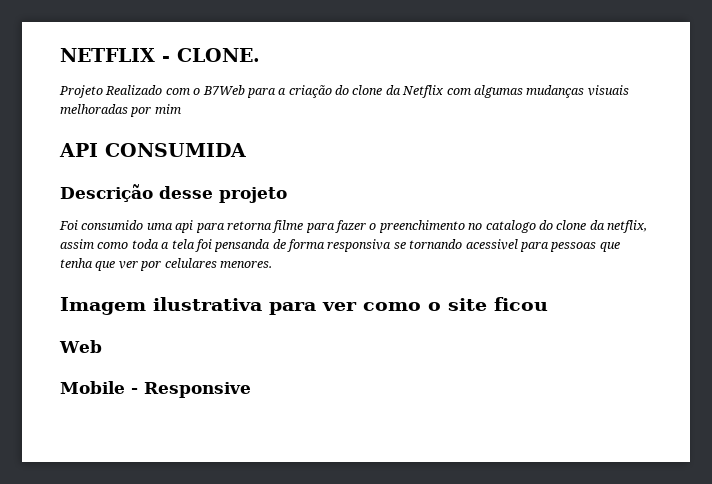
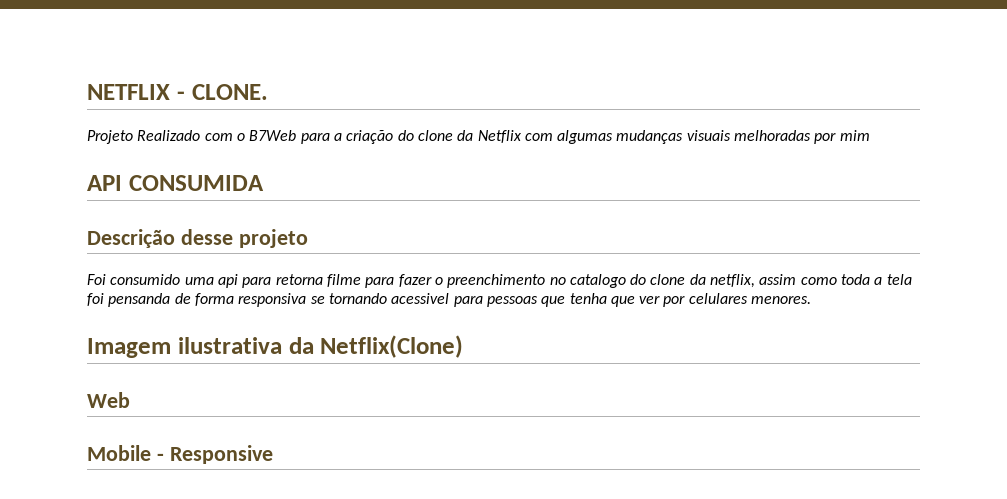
- Imagem ilustrativa para ver como o site ficou
+ Imagem ilustrativa da Netflix(Clone)

